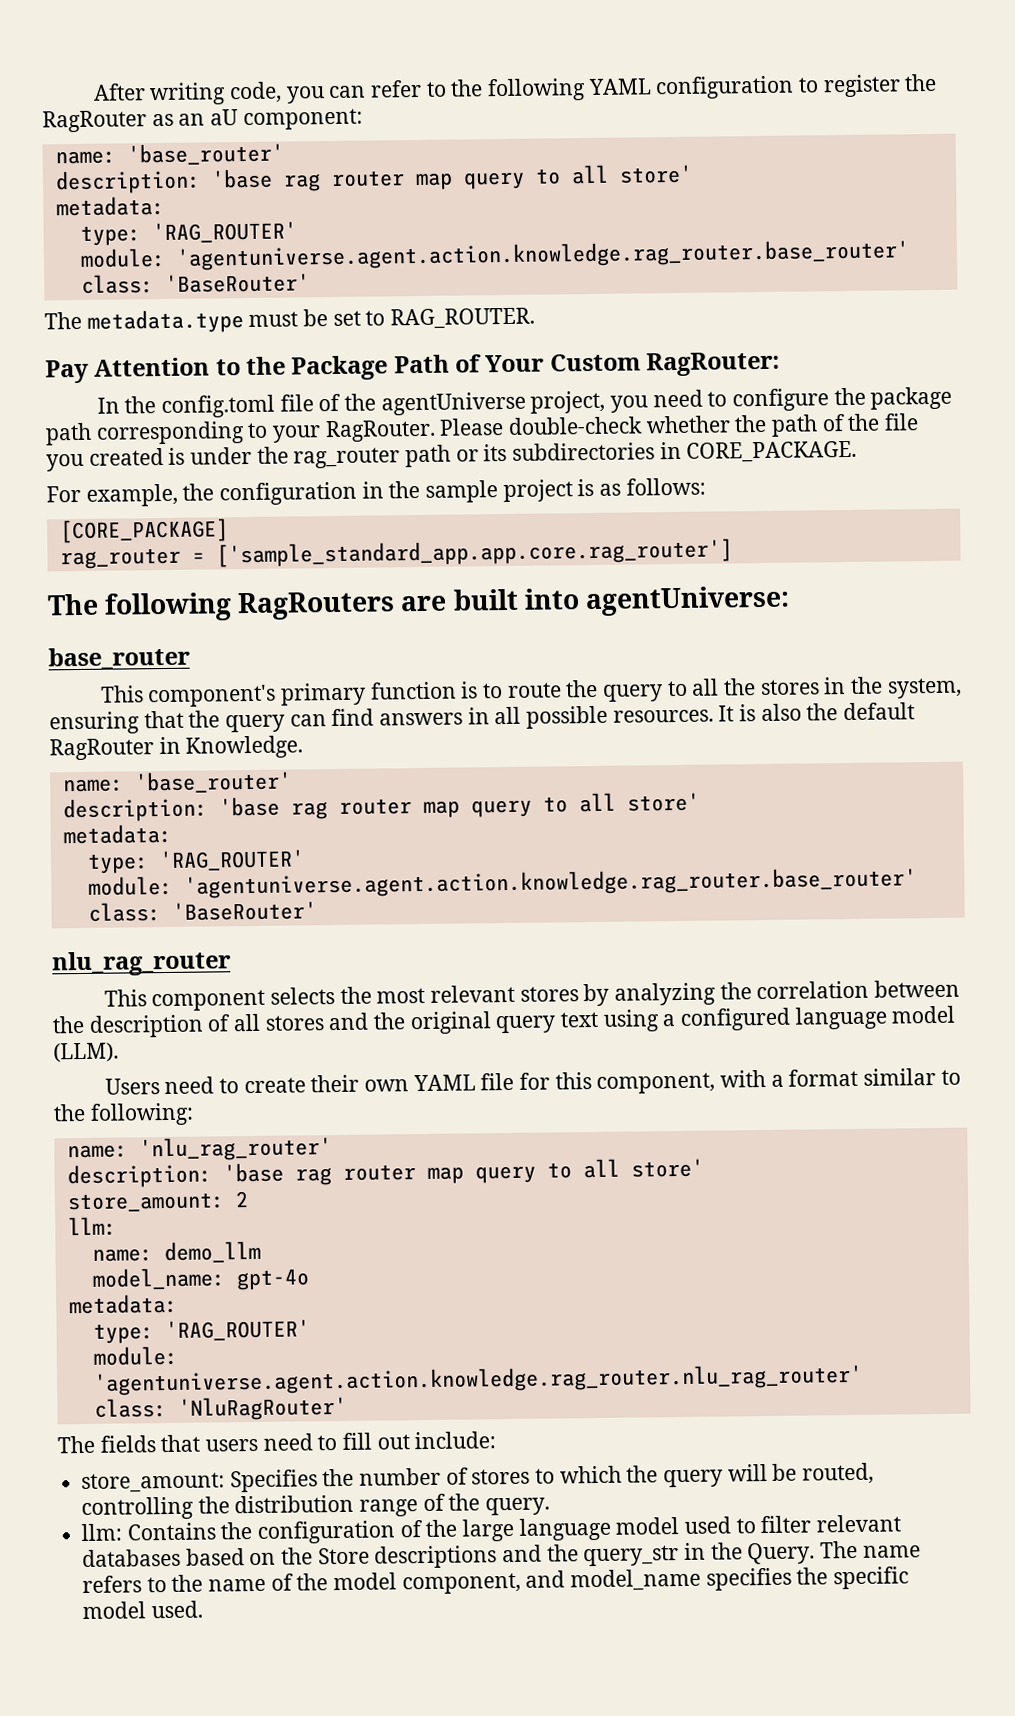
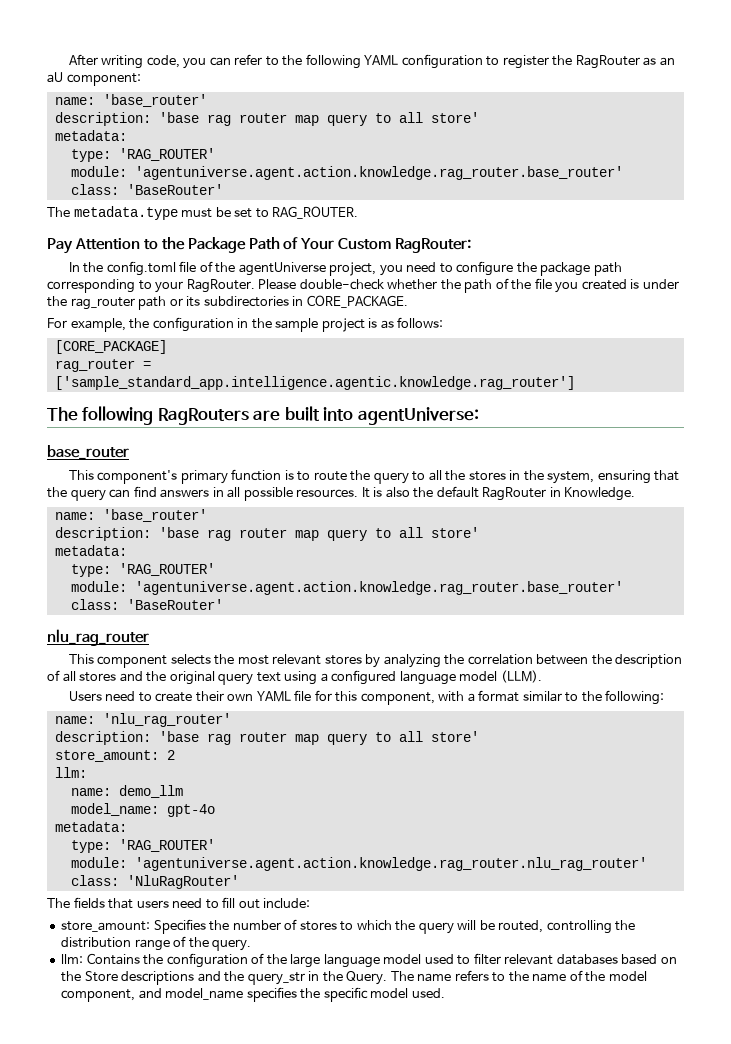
- rag_router = ['sample_standard_app.app.core.rag_router']
+ rag_router = ['sample_standard_app.intelligence.agentic.knowledge.rag_router']

